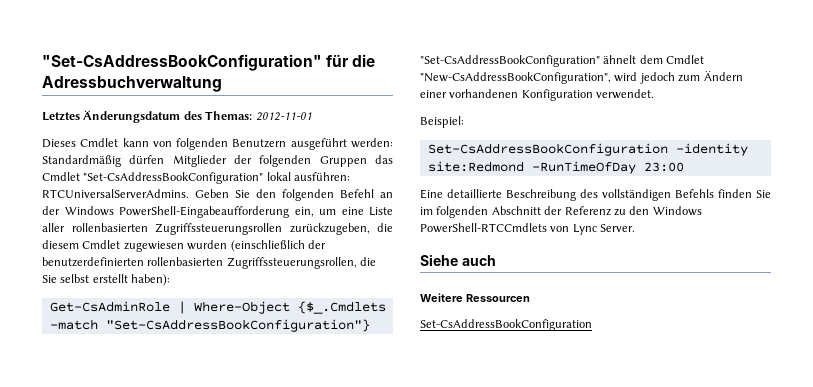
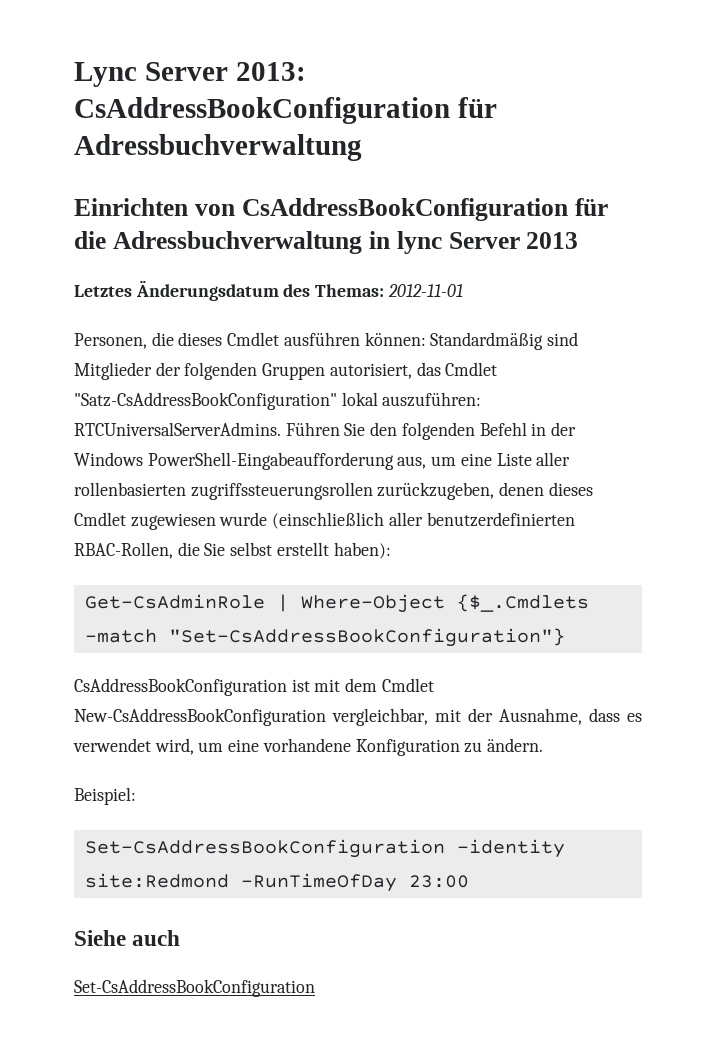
- "Set-CsAddressBookConfiguration" für die Adressbuchverwaltung
+ Lync Server 2013: CsAddressBookConfiguration für Adressbuchverwaltung
+ Einrichten von CsAddressBookConfiguration für die Adressbuchverwaltung in lync Server 2013
- Dieses Cmdlet kann von folgenden Benutzern ausgeführt werden: Standardmäßig dürfen Mitglieder der folgenden Gruppen das Cmdlet "Set-CsAddressBookConfiguration" lokal ausführen: RTCUniversalServerAdmins. Geben Sie den folgenden Befehl an der Windows PowerShell-Eingabeaufforderung ein, um eine Liste aller rollenbasierten Zugriffssteuerungsrollen zurückzugeben, die diesem Cmdlet zugewiesen wurden (einschließlich der benutzerdefinierten rollenbasierten Zugriffssteuerungsrollen, die Sie selbst erstellt haben):
+ Personen, die dieses Cmdlet ausführen können: Standardmäßig sind Mitglieder der folgenden Gruppen autorisiert, das Cmdlet "Satz-CsAddressBookConfiguration" lokal auszuführen: RTCUniversalServerAdmins. Führen Sie den folgenden Befehl in der Windows PowerShell-Eingabeaufforderung aus, um eine Liste aller rollenbasierten zugriffssteuerungsrollen zurückzugeben, denen dieses Cmdlet zugewiesen wurde (einschließlich aller benutzerdefinierten RBAC-Rollen, die Sie selbst erstellt haben):
- "Set-CsAddressBookConfiguration" ähnelt dem Cmdlet "New-CsAddressBookConfiguration", wird jedoch zum Ändern einer vorhandenen Konfiguration verwendet.
+ CsAddressBookConfiguration ist mit dem Cmdlet New-CsAddressBookConfiguration vergleichbar, mit der Ausnahme, dass es verwendet wird, um eine vorhandene Konfiguration zu ändern.
- Eine detaillierte Beschreibung des vollständigen Befehls finden Sie im folgenden Abschnitt der Referenz zu den Windows PowerShell-RTCCmdlets von Lync Server.
- Weitere Ressourcen

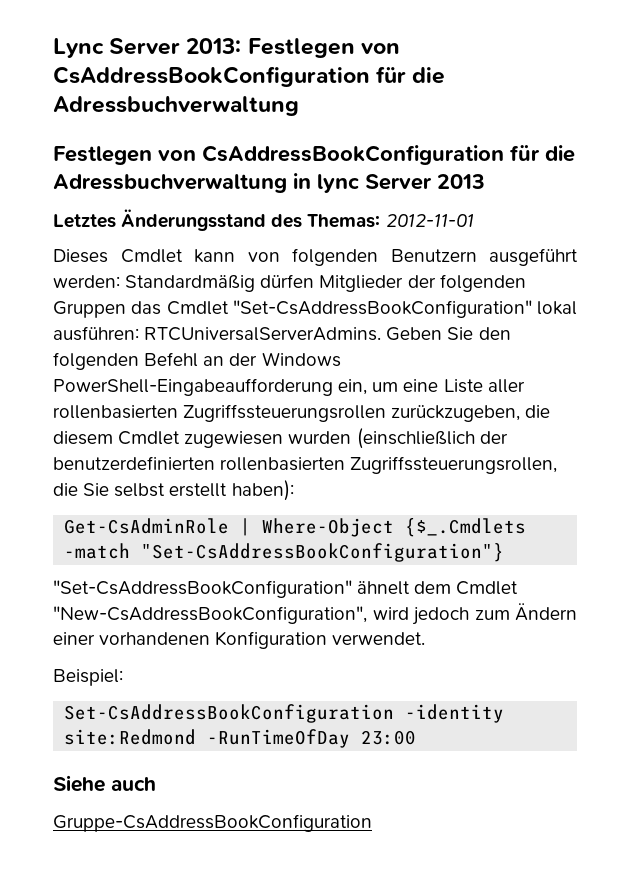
- Lync Server 2013: CsAddressBookConfiguration für Adressbuchverwaltung
+ Lync Server 2013: Festlegen von CsAddressBookConfiguration für die Adressbuchverwaltung
- Einrichten von CsAddressBookConfiguration für die Adressbuchverwaltung in lync Server 2013
+ Festlegen von CsAddressBookConfiguration für die Adressbuchverwaltung in lync Server 2013
- Letztes Änderungsdatum des Themas: 2012-11-01
+ Letztes Änderungsstand des Themas: 2012-11-01
- Personen, die dieses Cmdlet ausführen können: Standardmäßig sind Mitglieder der folgenden Gruppen autorisiert, das Cmdlet "Satz-CsAddressBookConfiguration" lokal auszuführen: RTCUniversalServerAdmins. Führen Sie den folgenden Befehl in der Windows PowerShell-Eingabeaufforderung aus, um eine Liste aller rollenbasierten zugriffssteuerungsrollen zurückzugeben, denen dieses Cmdlet zugewiesen wurde (einschließlich aller benutzerdefinierten RBAC-Rollen, die Sie selbst erstellt haben):
+ Dieses Cmdlet kann von folgenden Benutzern ausgeführt werden: Standardmäßig dürfen Mitglieder der folgenden Gruppen das Cmdlet "Set-CsAddressBookConfiguration" lokal ausführen: RTCUniversalServerAdmins. Geben Sie den folgenden Befehl an der Windows PowerShell-Eingabeaufforderung ein, um eine Liste aller rollenbasierten Zugriffssteuerungsrollen zurückzugeben, die diesem Cmdlet zugewiesen wurden (einschließlich der benutzerdefinierten rollenbasierten Zugriffssteuerungsrollen, die Sie selbst erstellt haben):
- CsAddressBookConfiguration ist mit dem Cmdlet New-CsAddressBookConfiguration vergleichbar, mit der Ausnahme, dass es verwendet wird, um eine vorhandene Konfiguration zu ändern.
+ "Set-CsAddressBookConfiguration" ähnelt dem Cmdlet "New-CsAddressBookConfiguration", wird jedoch zum Ändern einer vorhandenen Konfiguration verwendet.
  Siehe auch
- Set-CsAddressBookConfiguration
+ Gruppe-CsAddressBookConfiguration

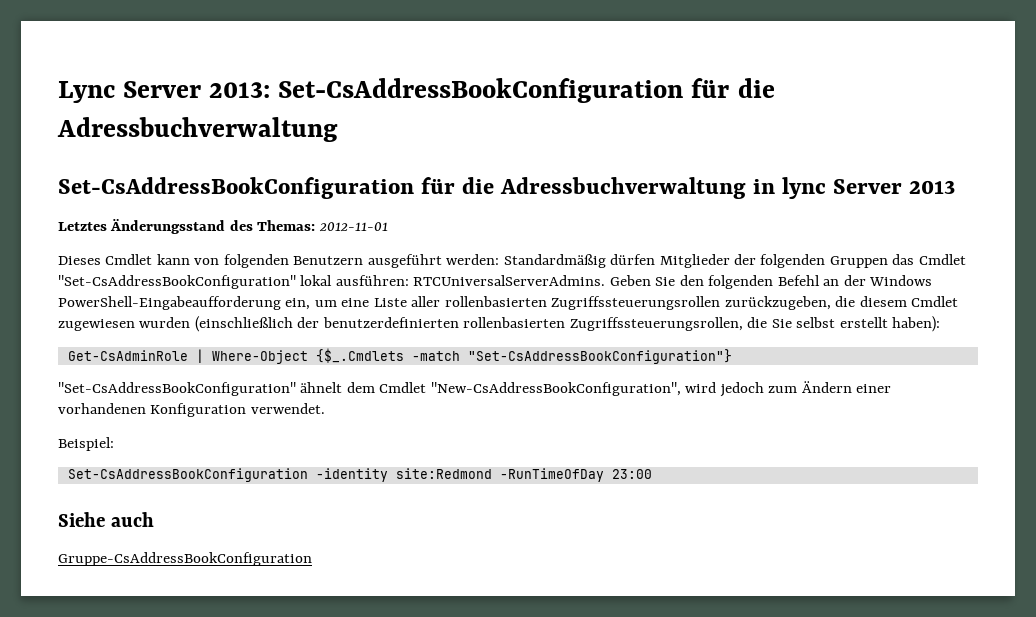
- Lync Server 2013: Festlegen von CsAddressBookConfiguration für die Adressbuchverwaltung
+ Lync Server 2013: Set-CsAddressBookConfiguration für die Adressbuchverwaltung
- Festlegen von CsAddressBookConfiguration für die Adressbuchverwaltung in lync Server 2013
+ Set-CsAddressBookConfiguration für die Adressbuchverwaltung in lync Server 2013

